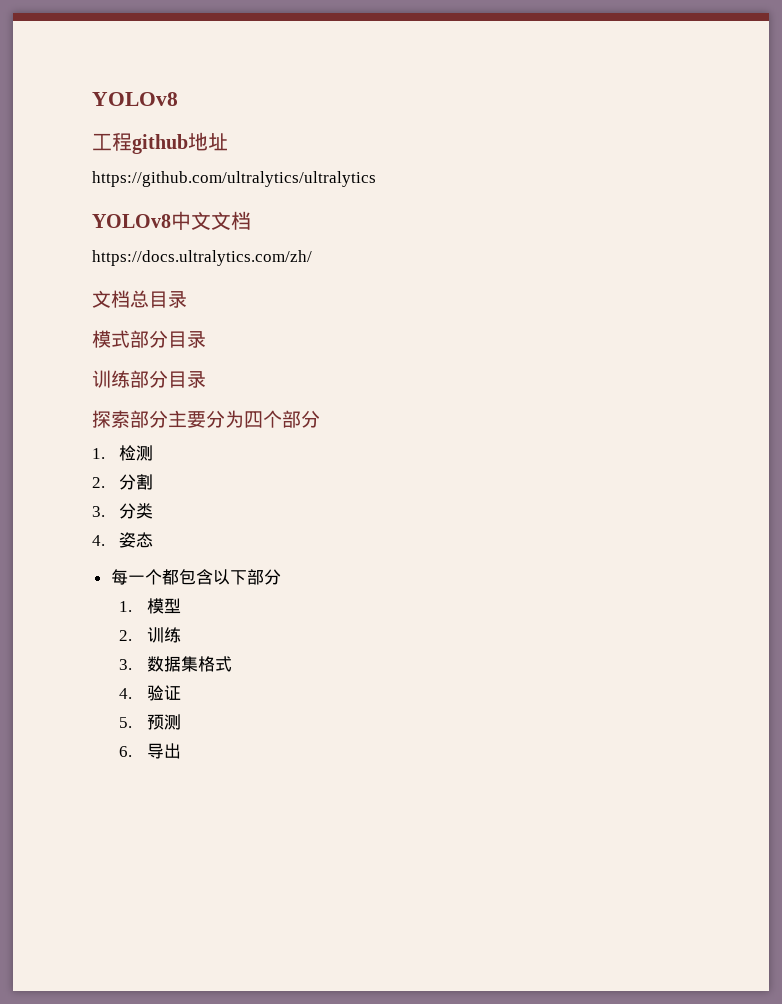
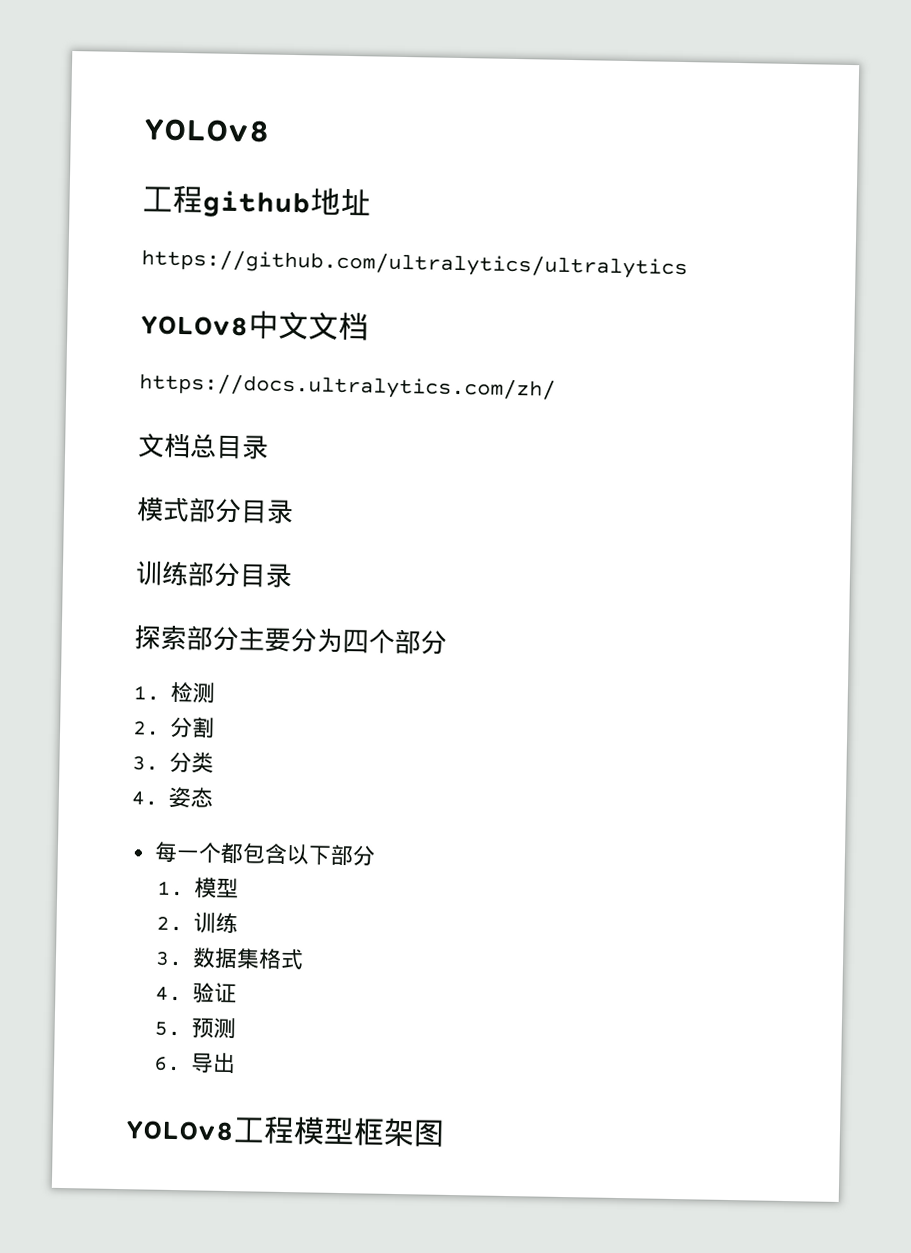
+ YOLOv8工程模型框架图

